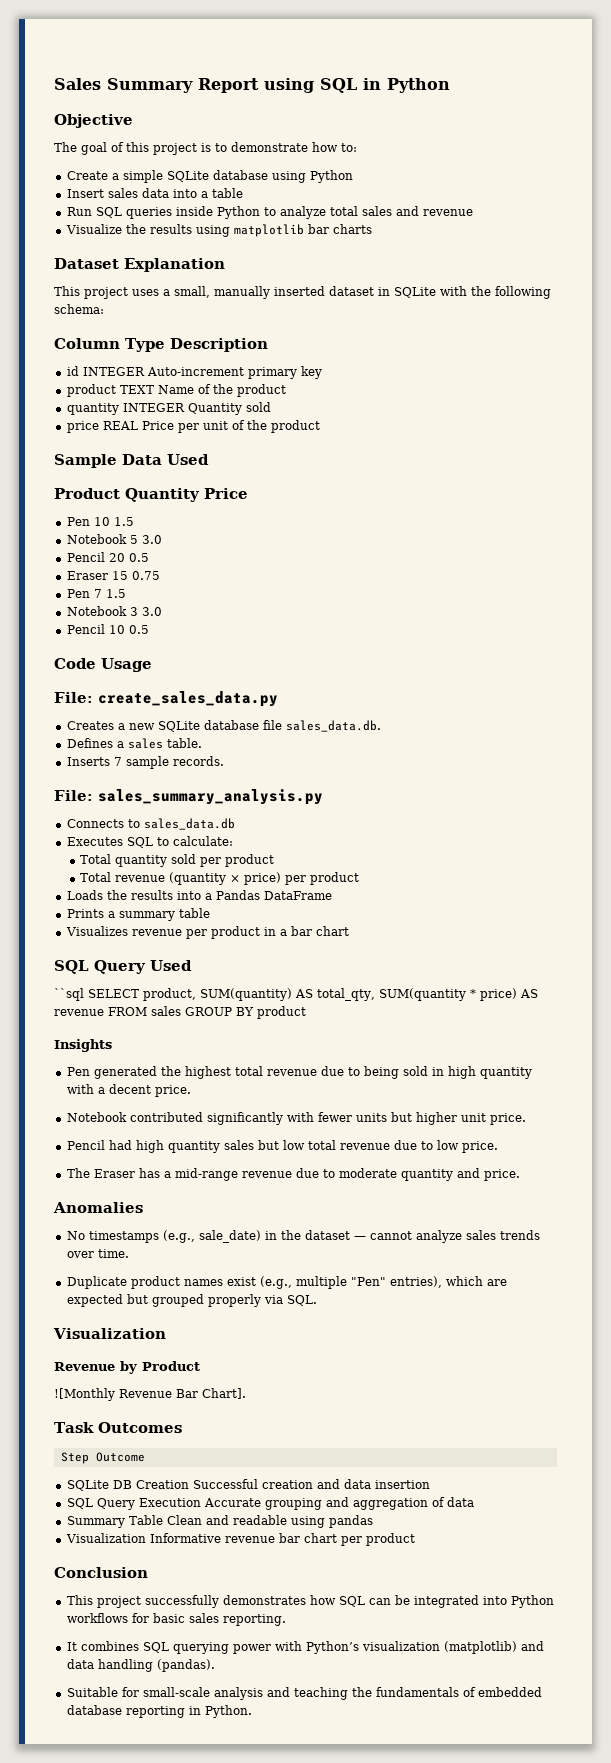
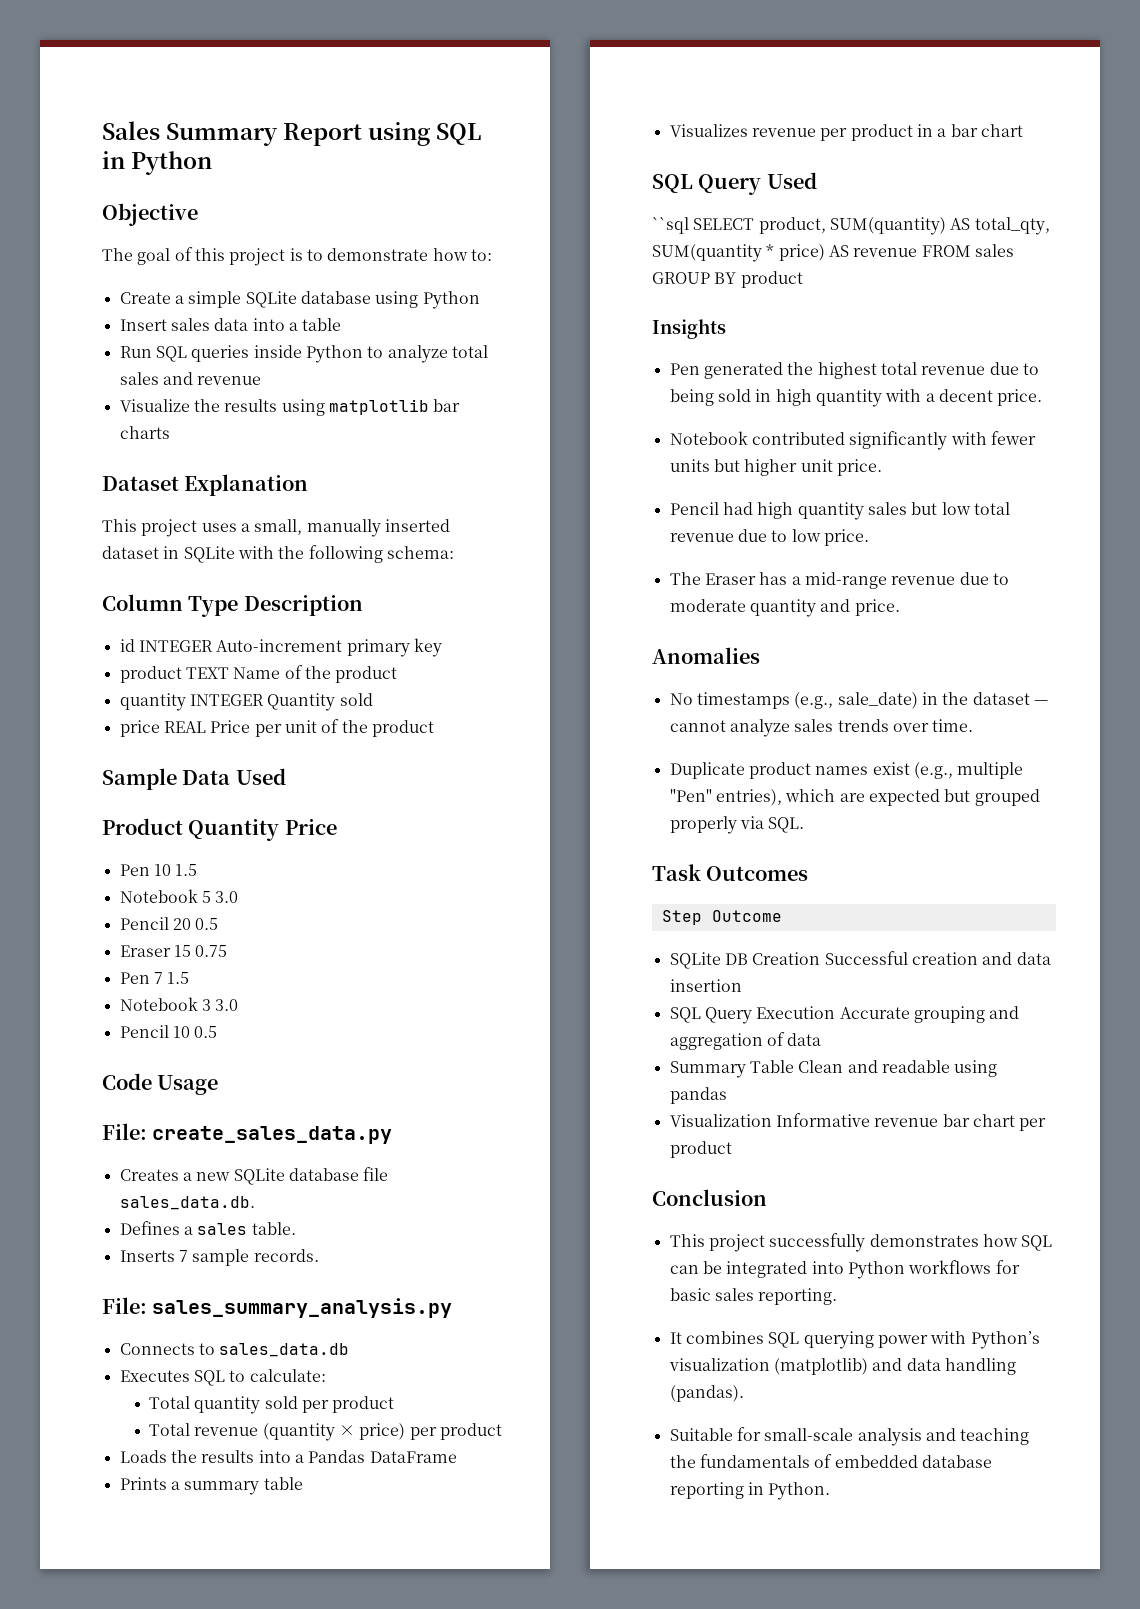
  Duplicate product names exist (e.g., multiple "Pen" entries), which are expected but grouped properly via SQL.
- Visualization
- Revenue by Product
- ![Monthly Revenue Bar Chart].

